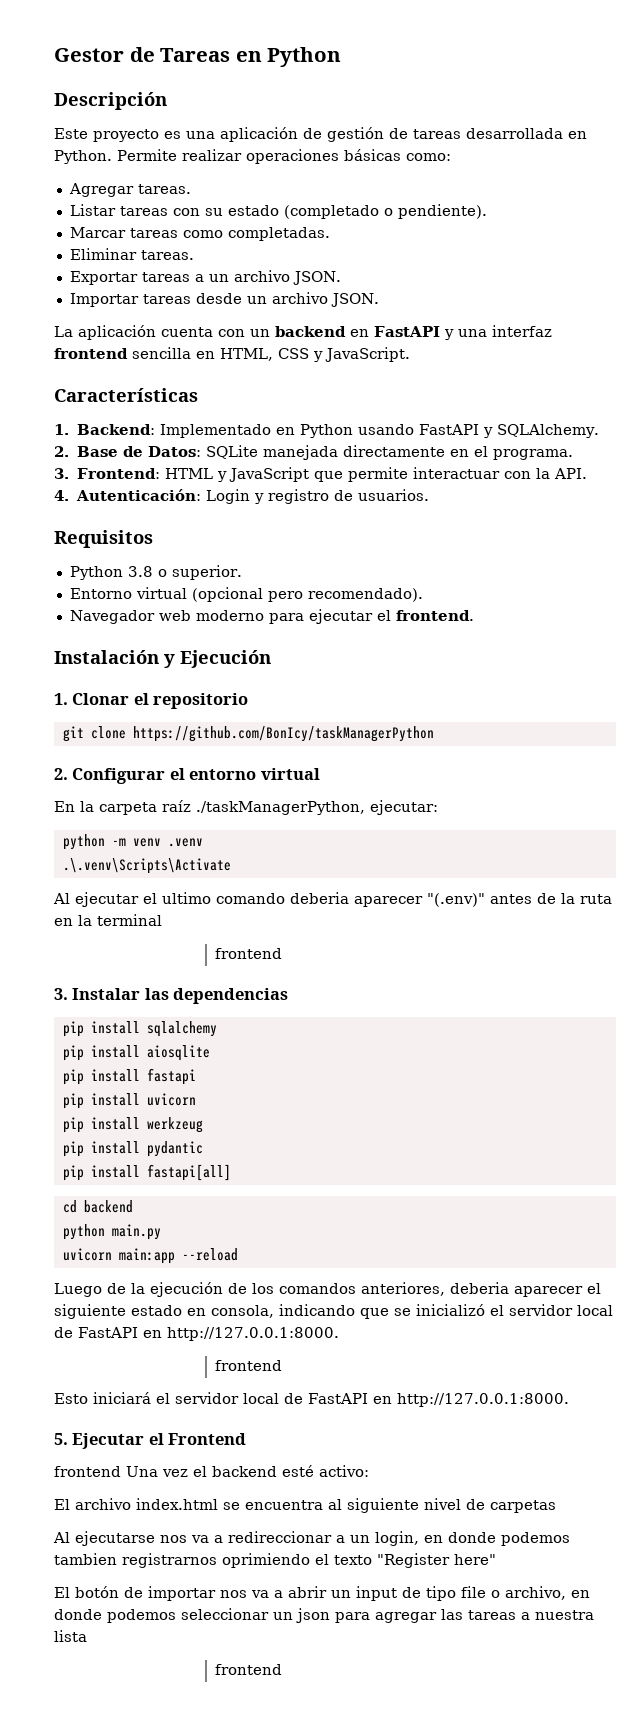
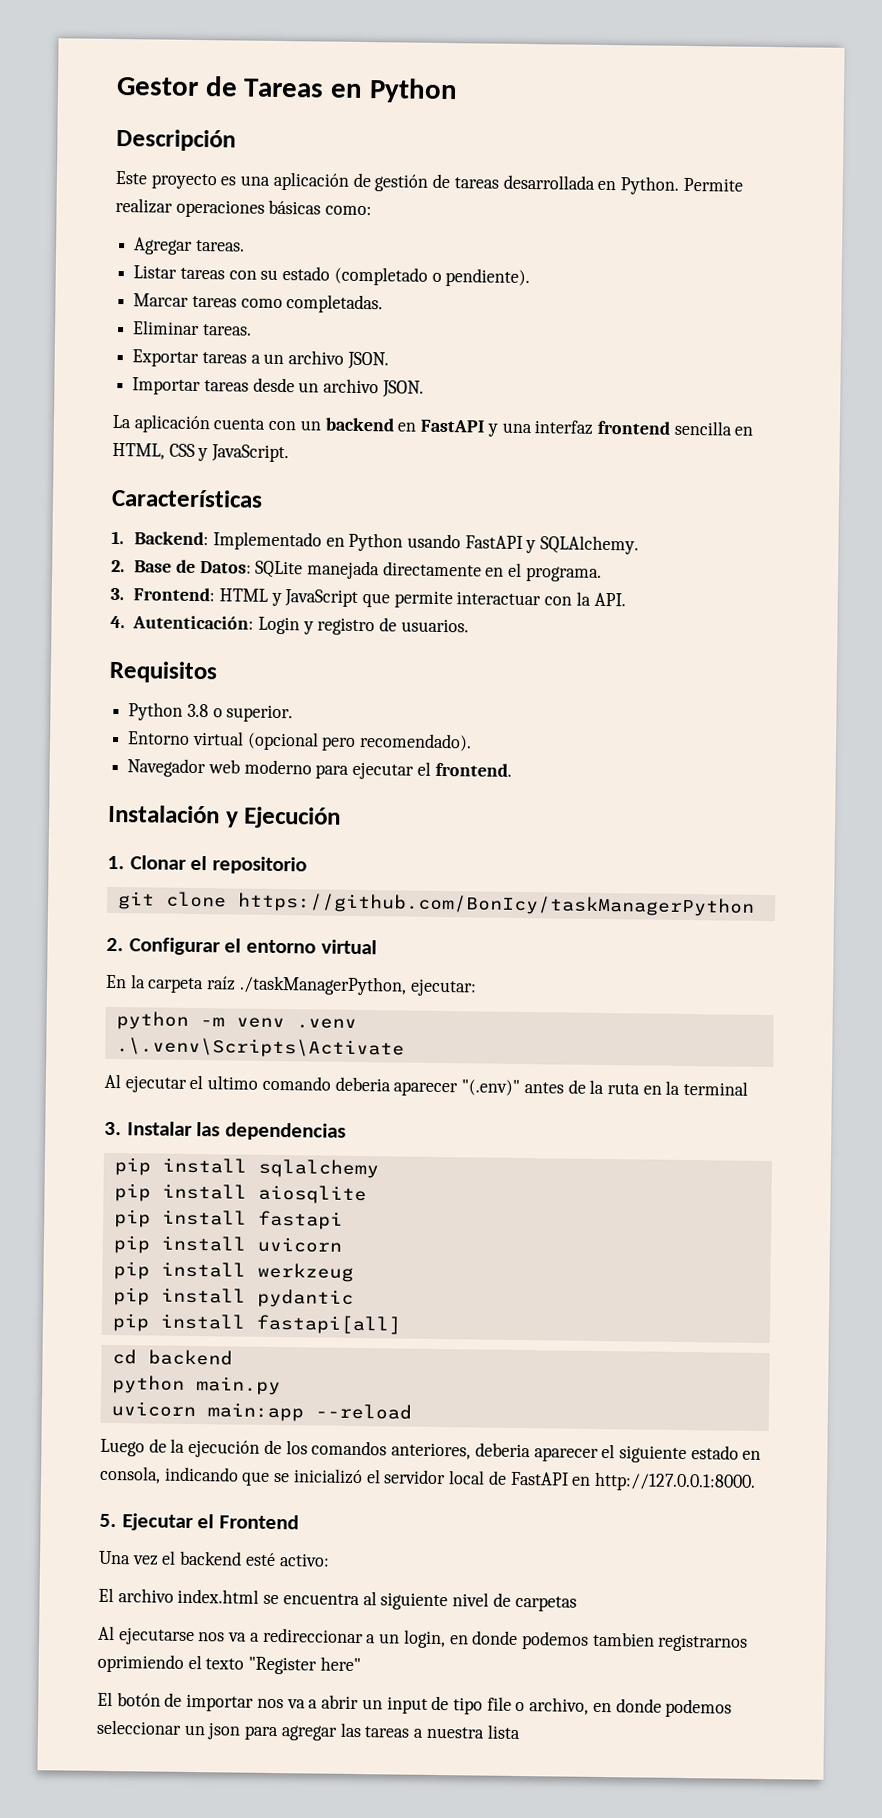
  Al ejecutar el ultimo comando deberia aparecer "(.env)" antes de la ruta en la terminal
- frontend
  Luego de la ejecución de los comandos anteriores, deberia aparecer el siguiente estado en consola, indicando que se inicializó el servidor local de FastAPI en http://127.0.0.1:8000.
- frontend
- Esto iniciará el servidor local de FastAPI en http://127.0.0.1:8000.
- frontend Una vez el backend esté activo:
+ Una vez el backend esté activo:
  El botón de importar nos va a abrir un input de tipo file o archivo, en donde podemos seleccionar un json para agregar las tareas a nuestra lista
- frontend

